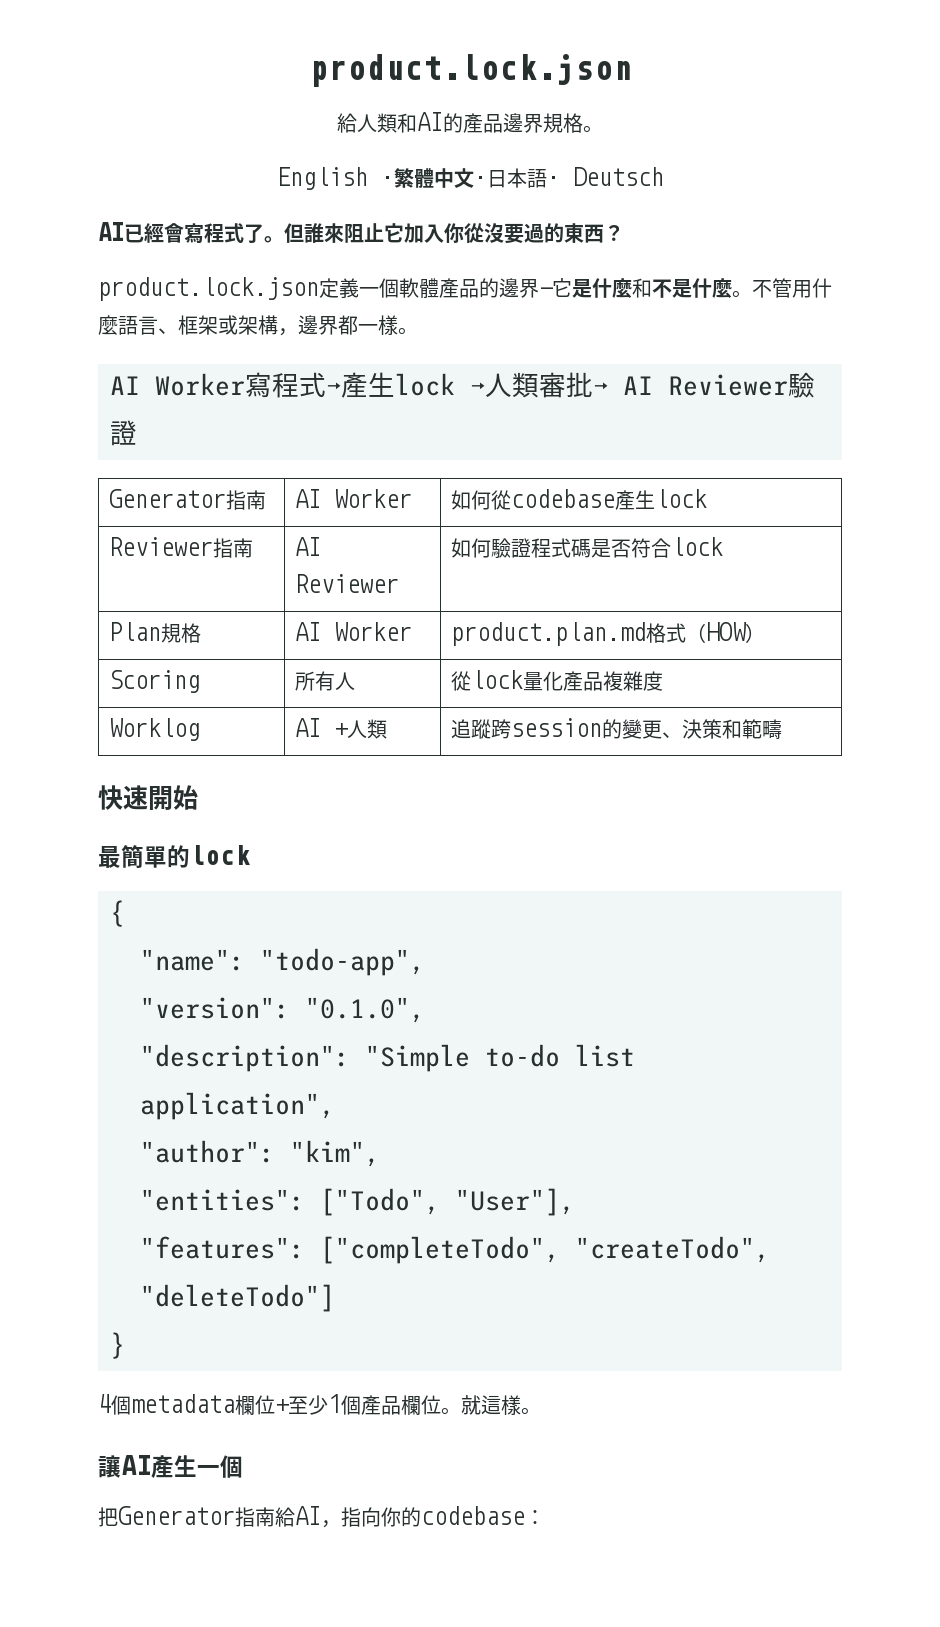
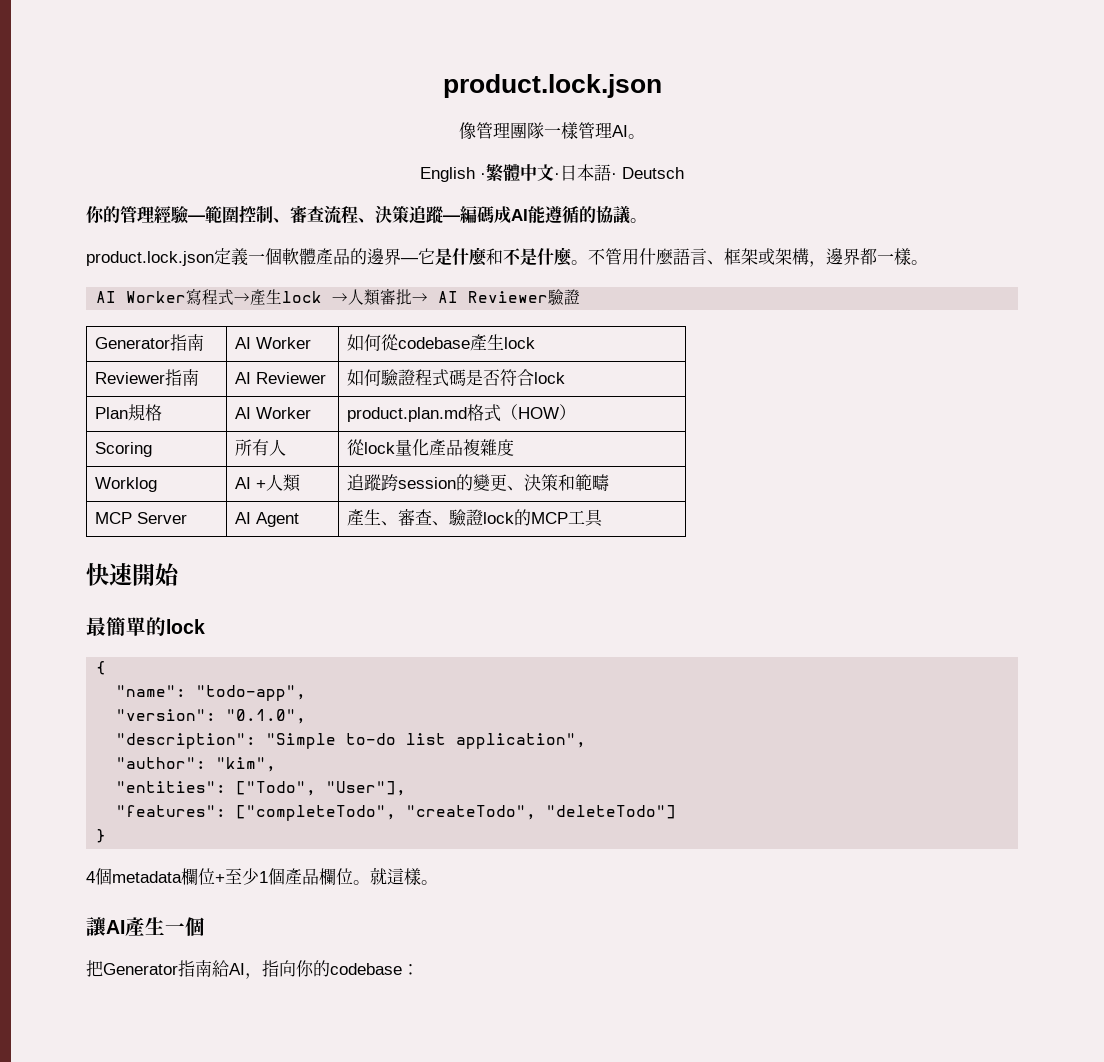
- 給人類和AI的產品邊界規格。
+ 像管理團隊一樣管理AI。
- AI已經會寫程式了。但誰來阻止它加入你從沒要過的東西？
+ 你的管理經驗—範圍控制、審查流程、決策追蹤—編碼成AI能遵循的協議。
+ MCP Server | AI Agent | 產生、審查、驗證lock的MCP工具

